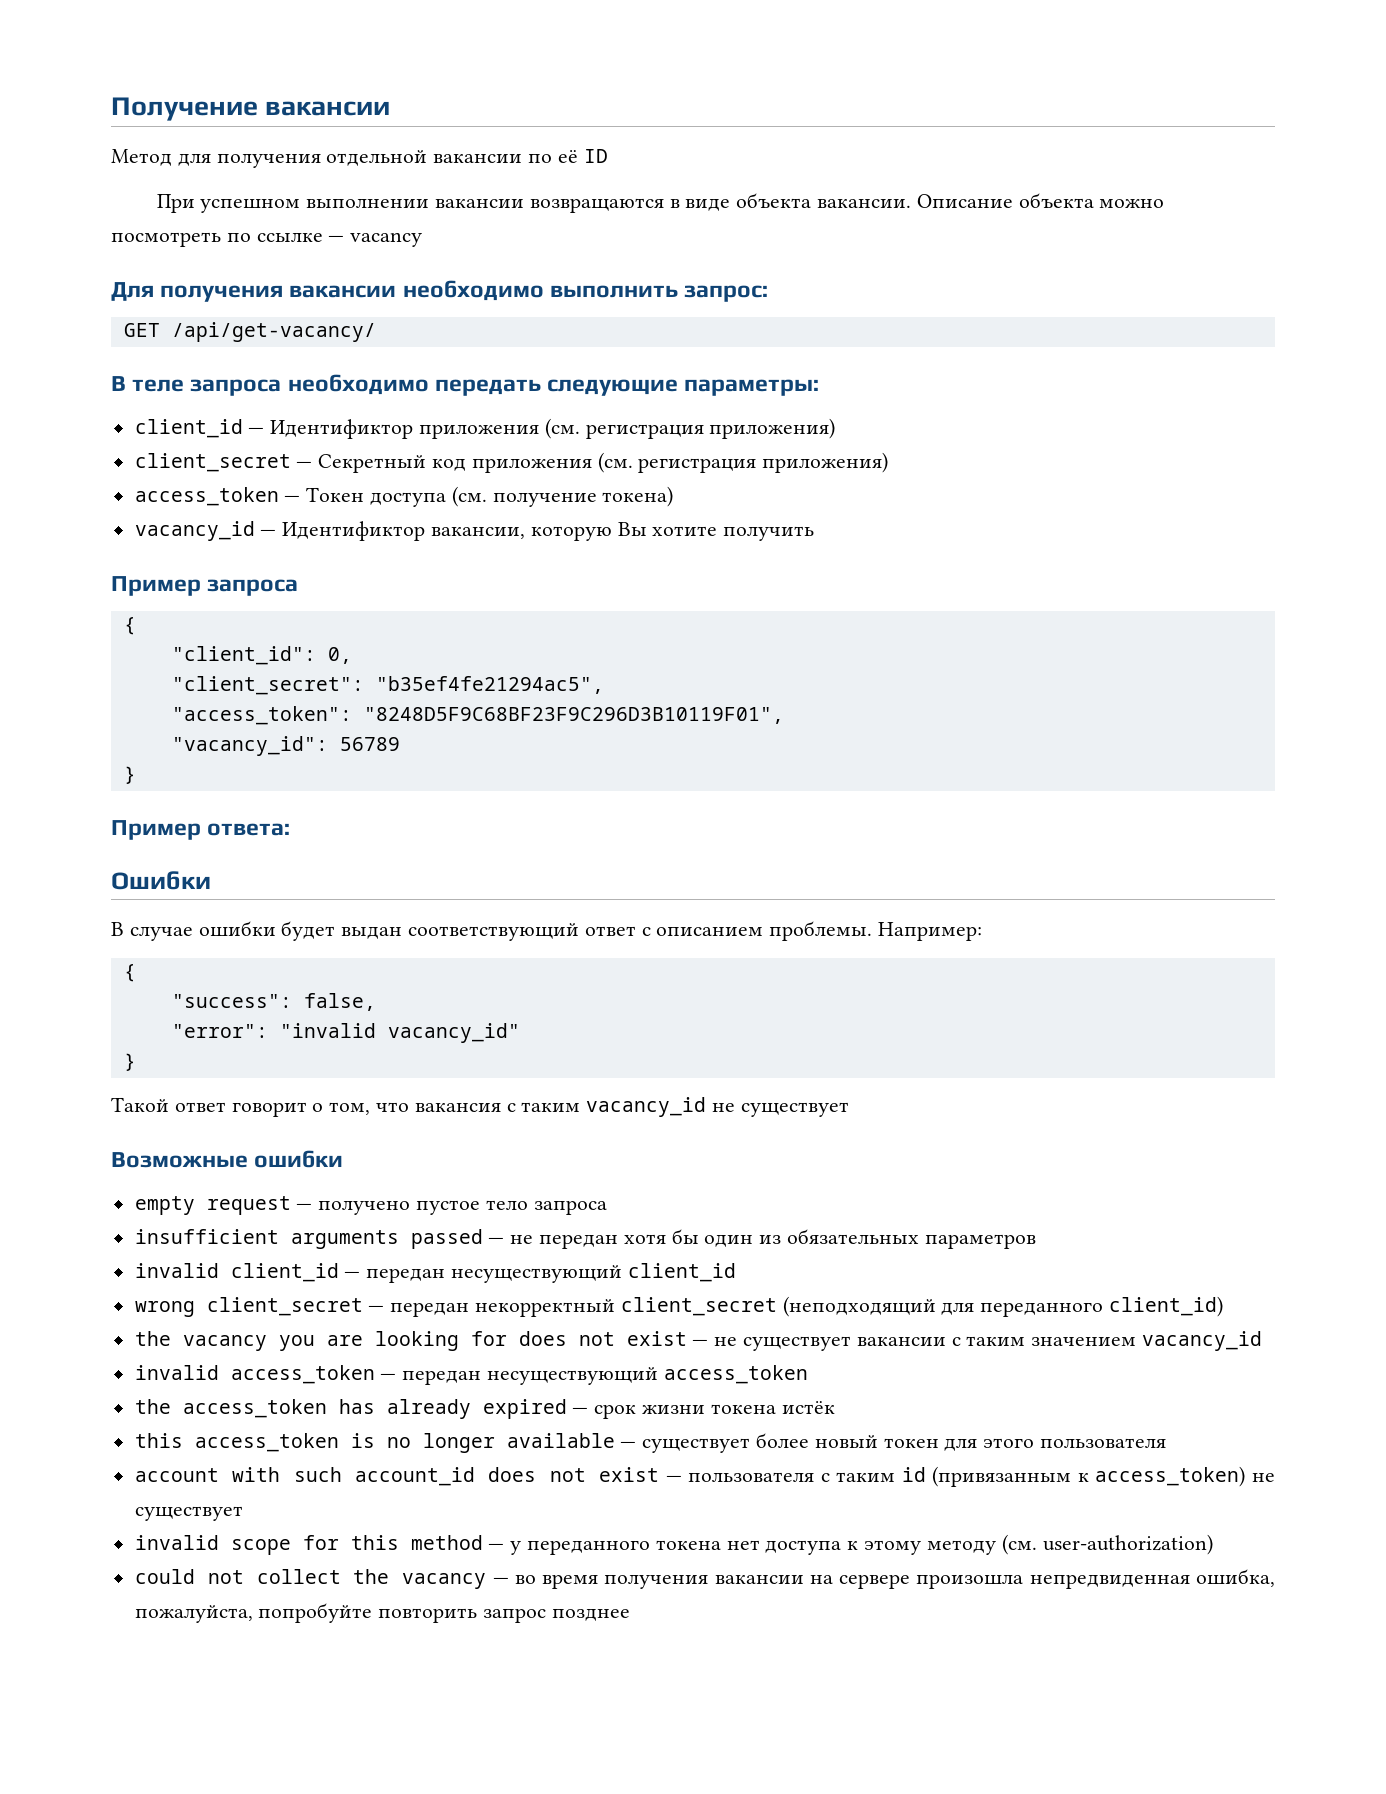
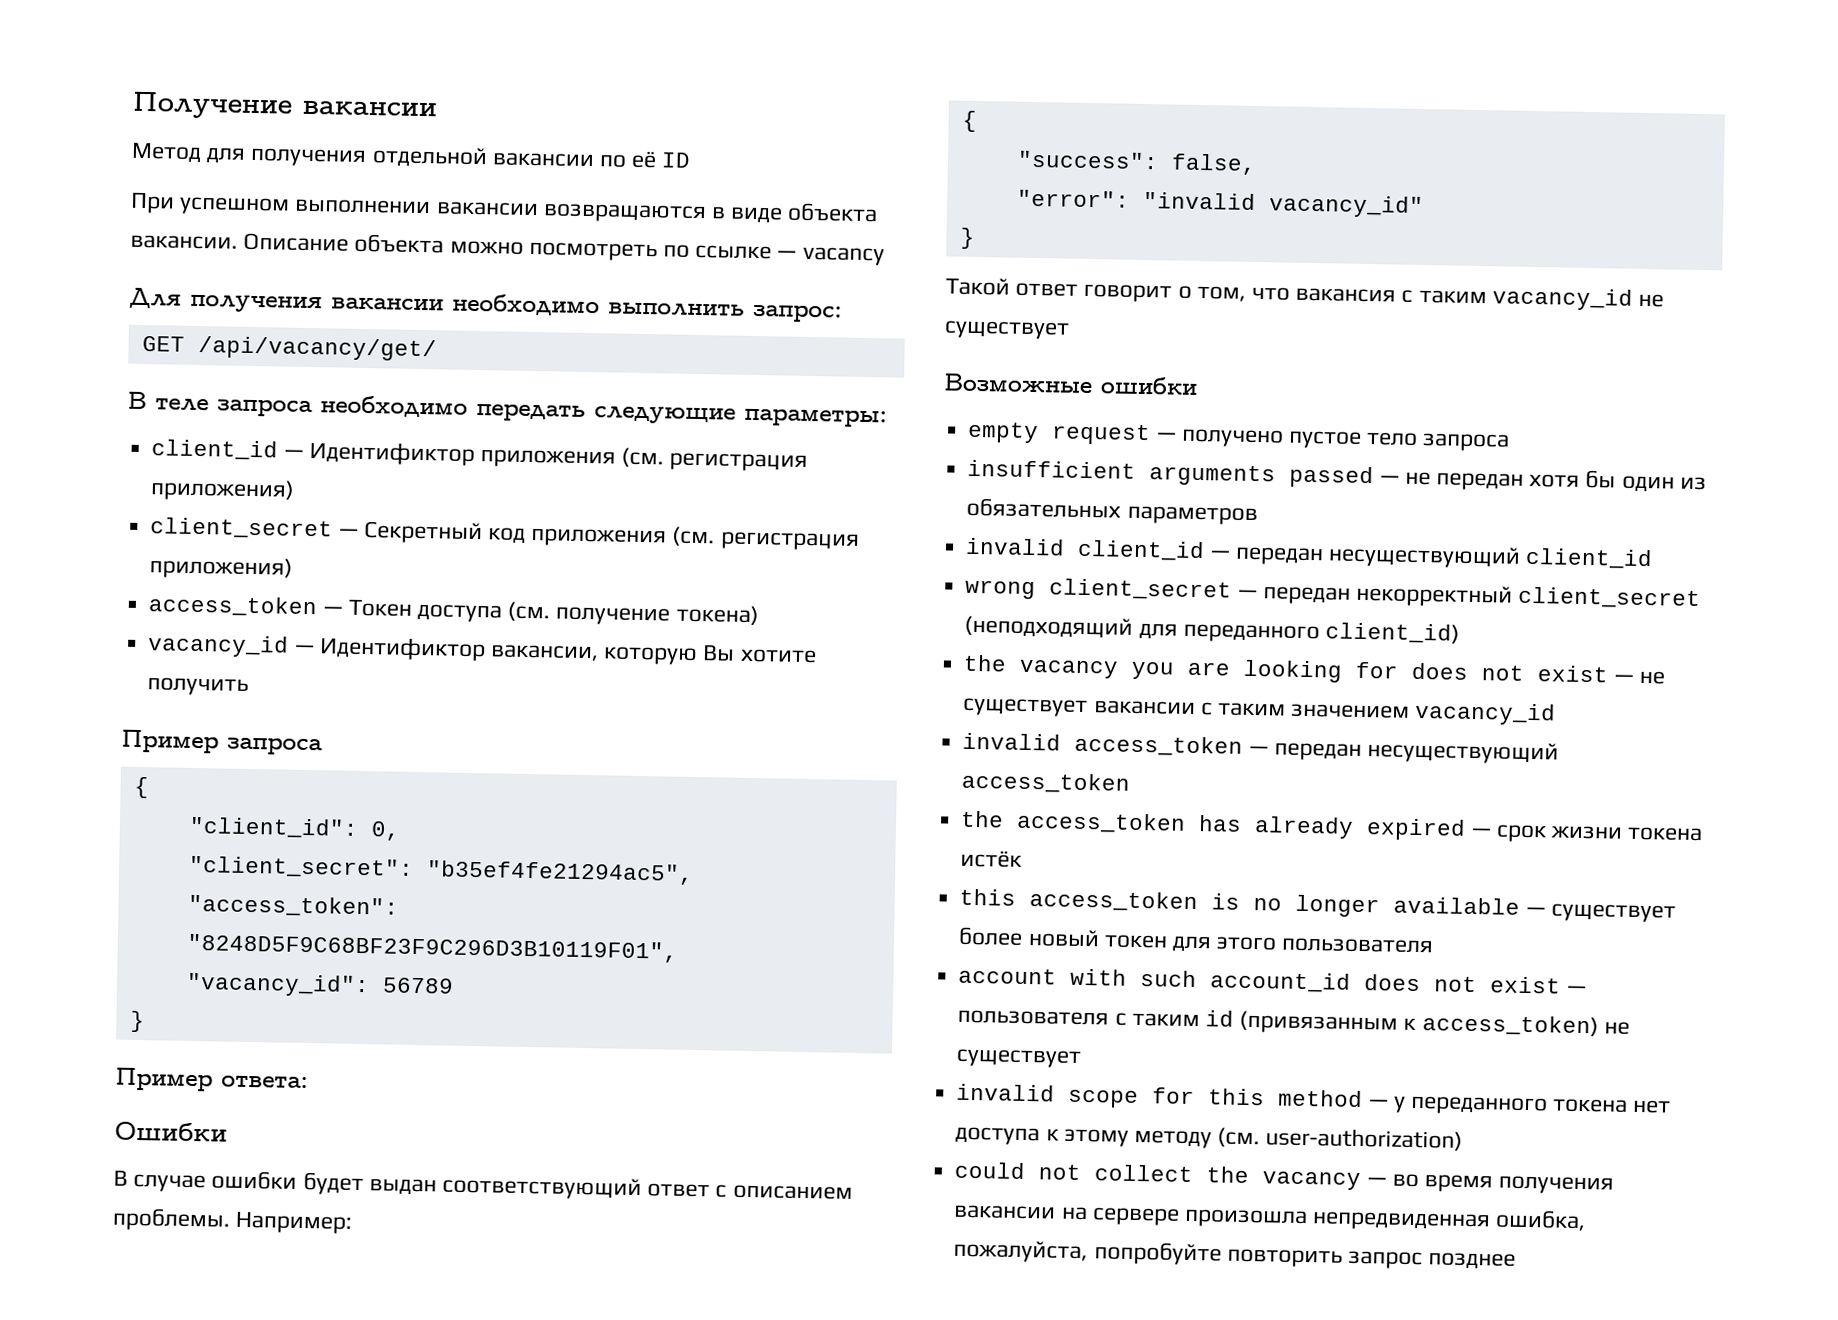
- GET /api/get-vacancy/
+ GET /api/vacancy/get/

